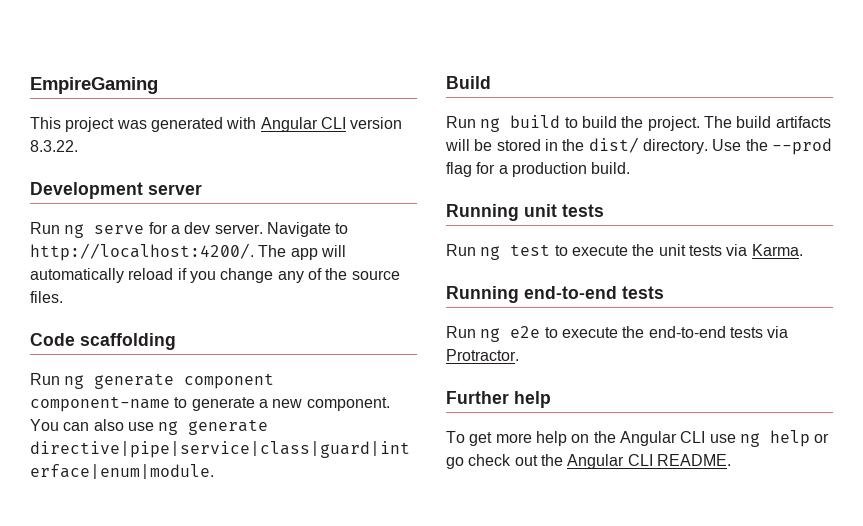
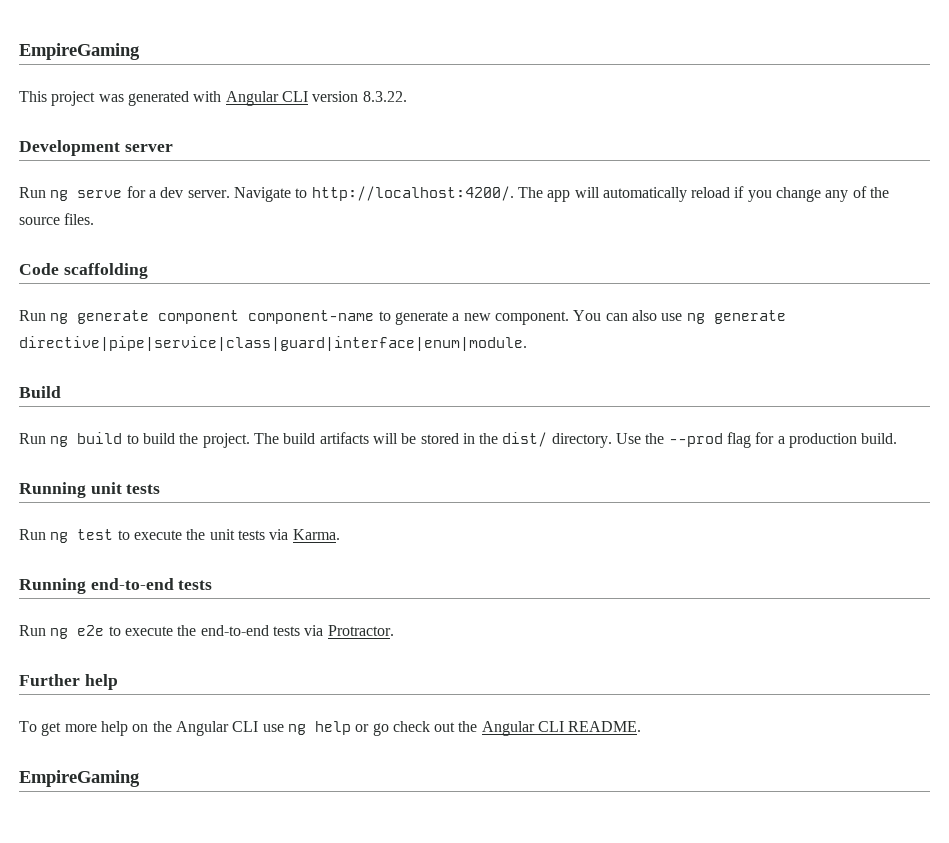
  To get more help on the Angular CLI use ng help or go check out the Angular CLI README.
+ EmpireGaming

